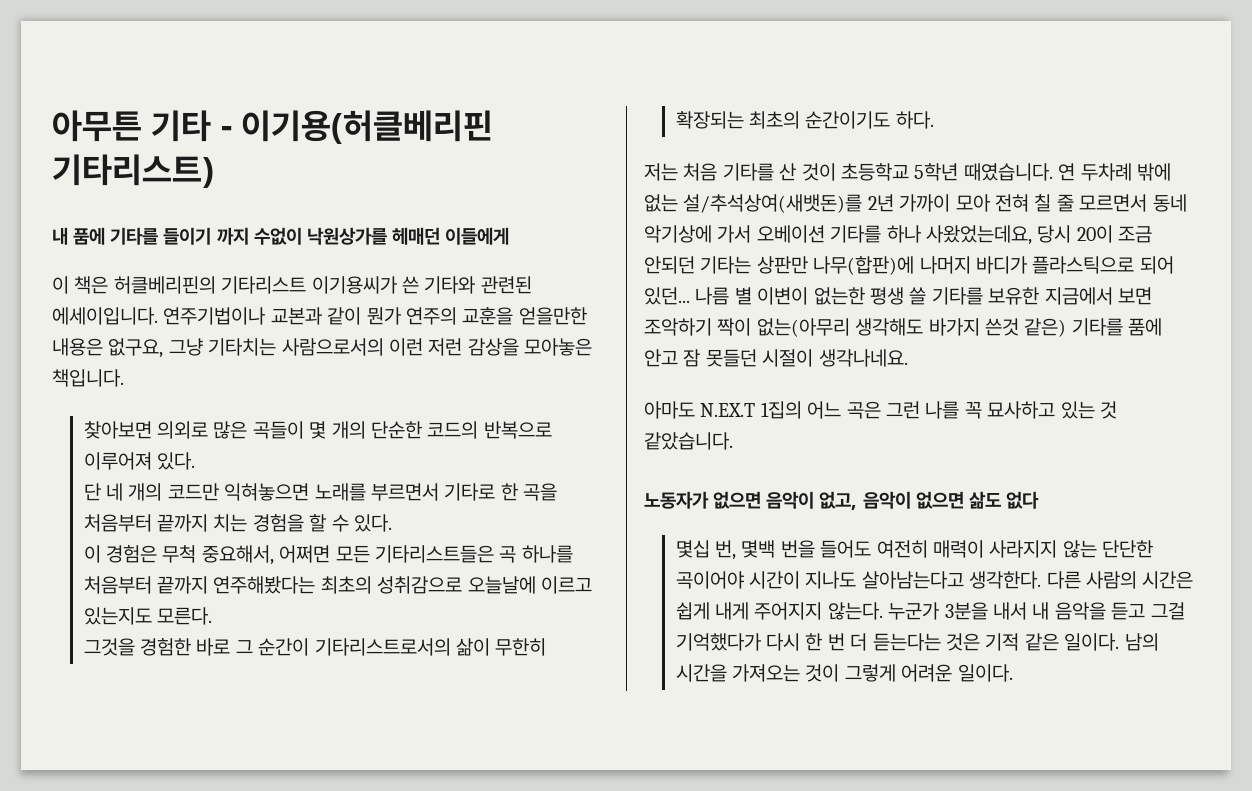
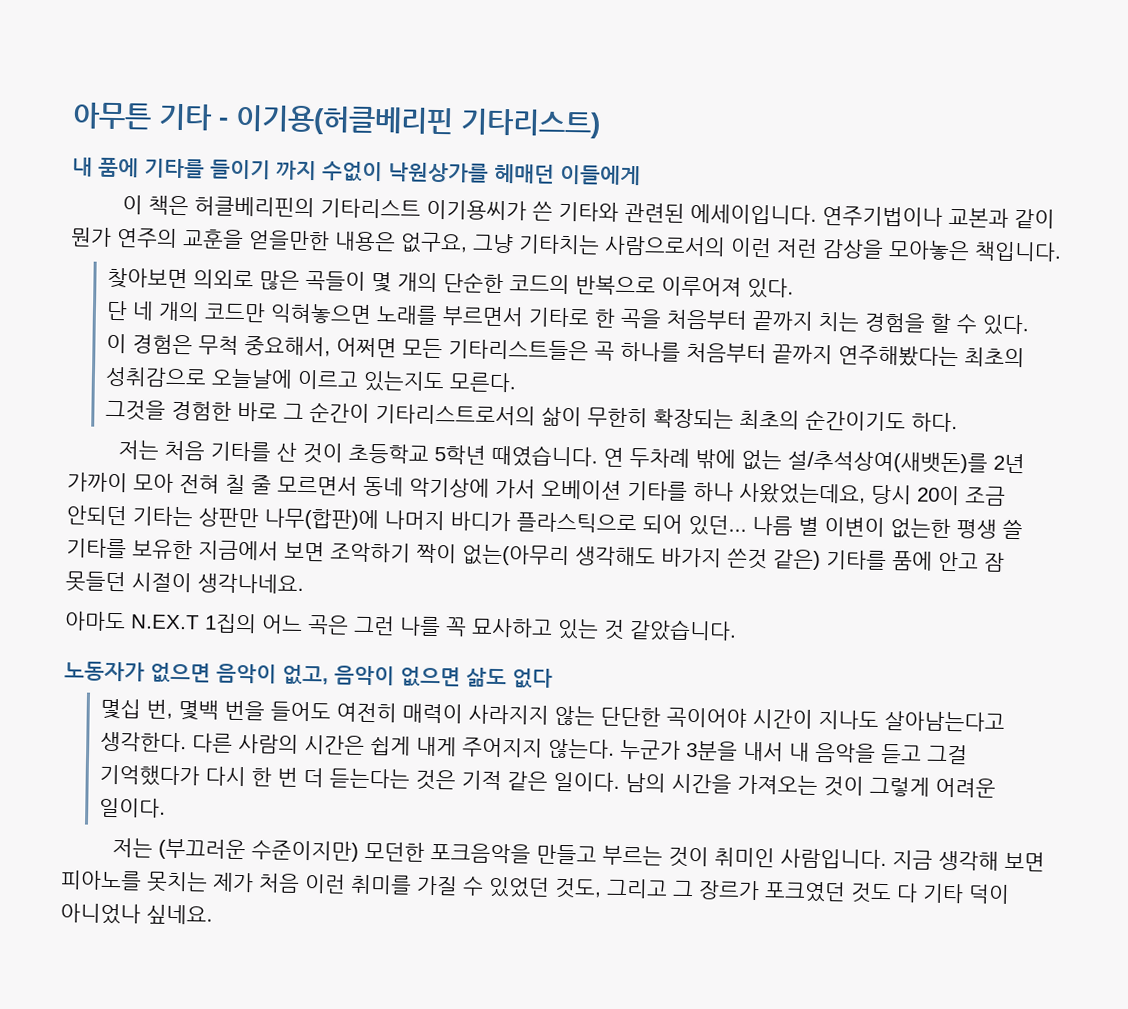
+ 저는 (부끄러운 수준이지만) 모던한 포크음악을 만들고 부르는 것이 취미인 사람입니다. 지금 생각해 보면 피아노를 못치는 제가 처음 이런 취미를 가질 수 있었던 것도, 그리고 그 장르가 포크였던 것도 다 기타 덕이 아니었나 싶네요.

